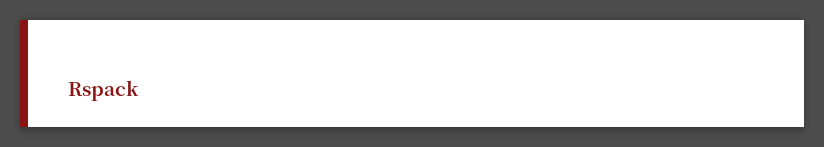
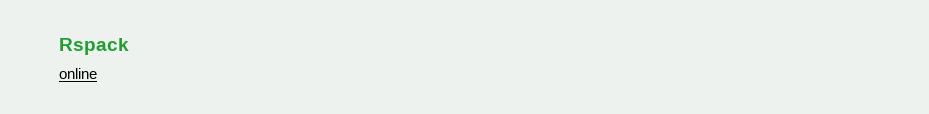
+ online

